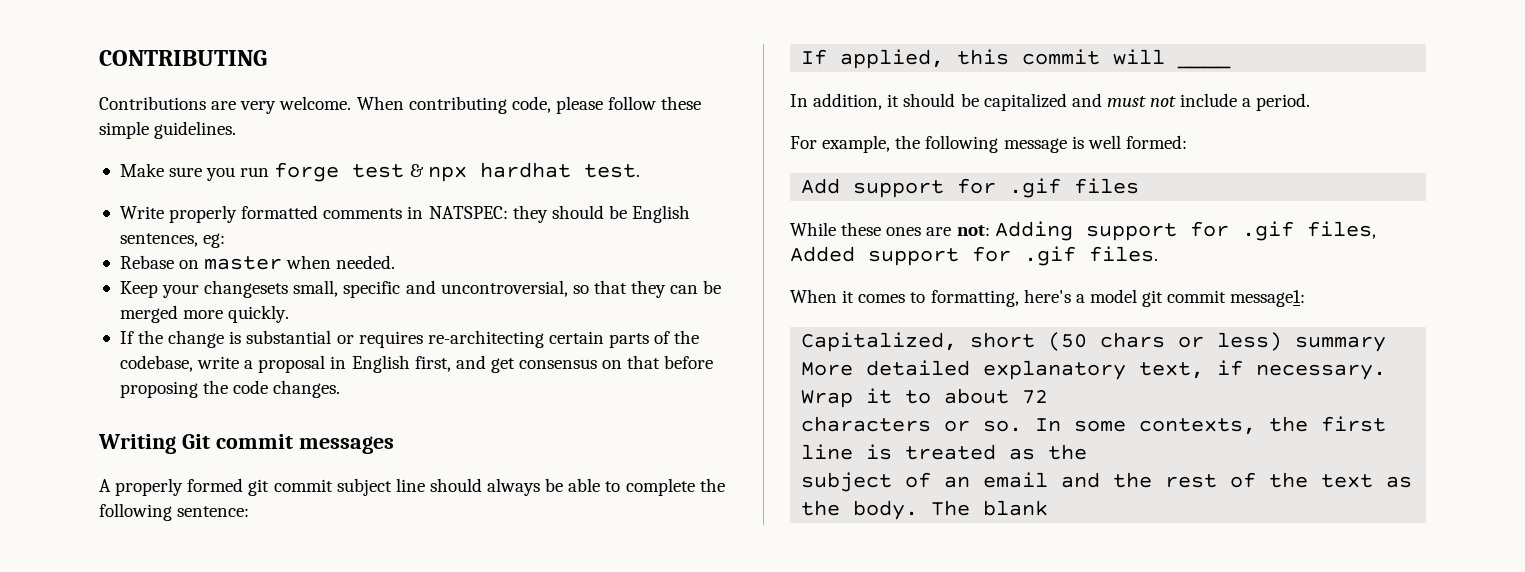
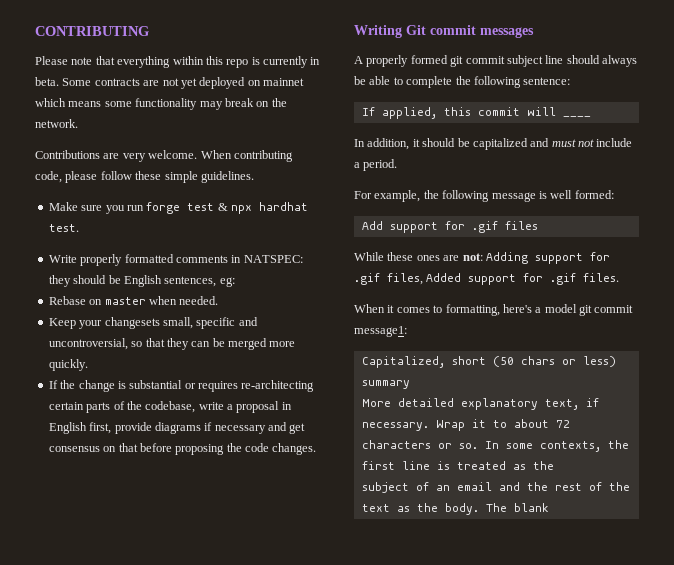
+ Please note that everything within this repo is currently in beta. Some contracts are not yet deployed on mainnet which means some functionality may break on the network.
- If the change is substantial or requires re-architecting certain parts of the codebase, write a proposal in English first, and get consensus on that before proposing the code changes.
+ If the change is substantial or requires re-architecting certain parts of the codebase, write a proposal in English first, provide diagrams if necessary and get consensus on that before proposing the code changes.

